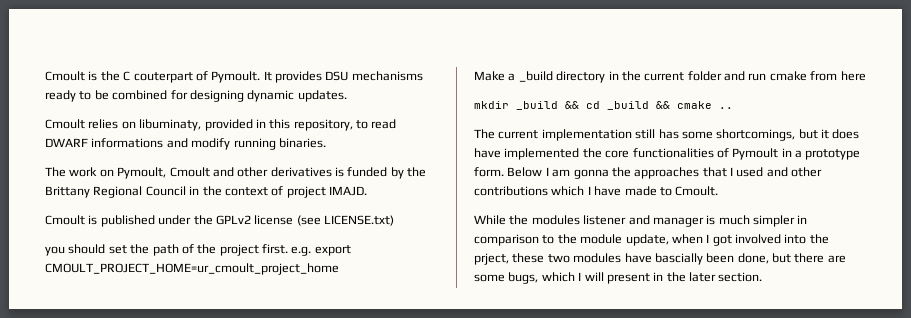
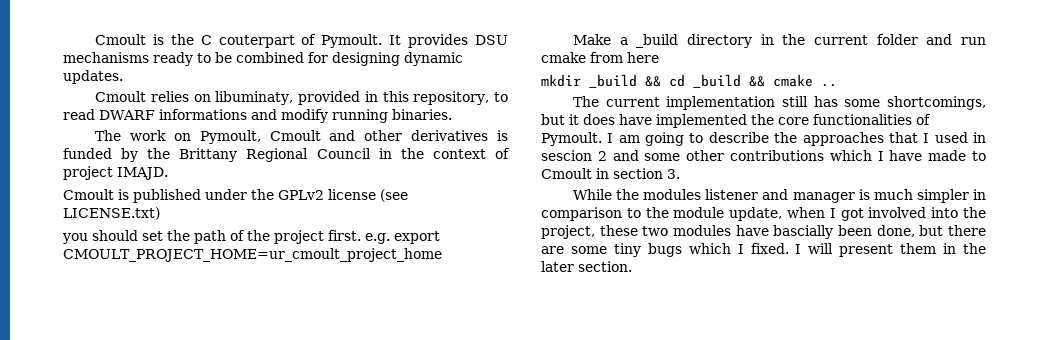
- The current implementation still has some shortcomings, but it does have implemented the core functionalities of Pymoult in a prototype form. Below I am gonna the approaches that I used and other contributions which I have made to Cmoult.
+ The current implementation still has some shortcomings, but it does have implemented the core functionalities of Pymoult. I am going to describe the approaches that I used in sescion 2 and some other contributions which I have made to Cmoult in section 3.
- While the modules listener and manager is much simpler in comparison to the module update, when I got involved into the prject, these two modules have bascially been done, but there are some bugs, which I will present in the later section.
+ While the modules listener and manager is much simpler in comparison to the module update, when I got involved into the project, these two modules have bascially been done, but there are some tiny bugs which I fixed. I will present them in the later section.

